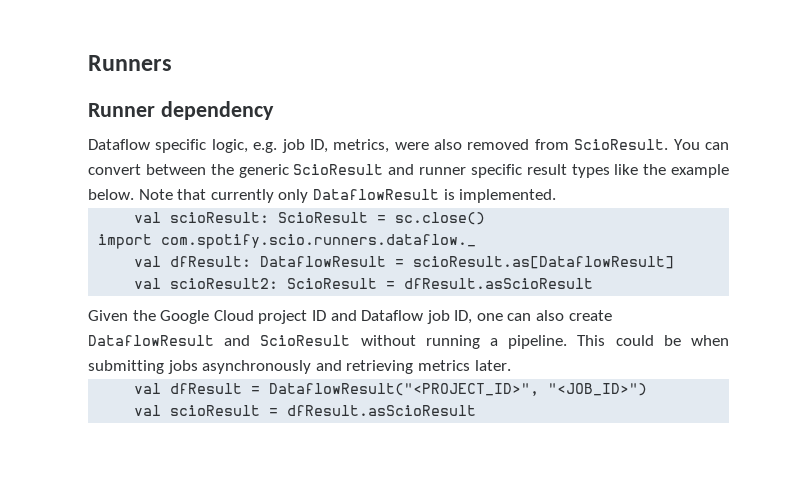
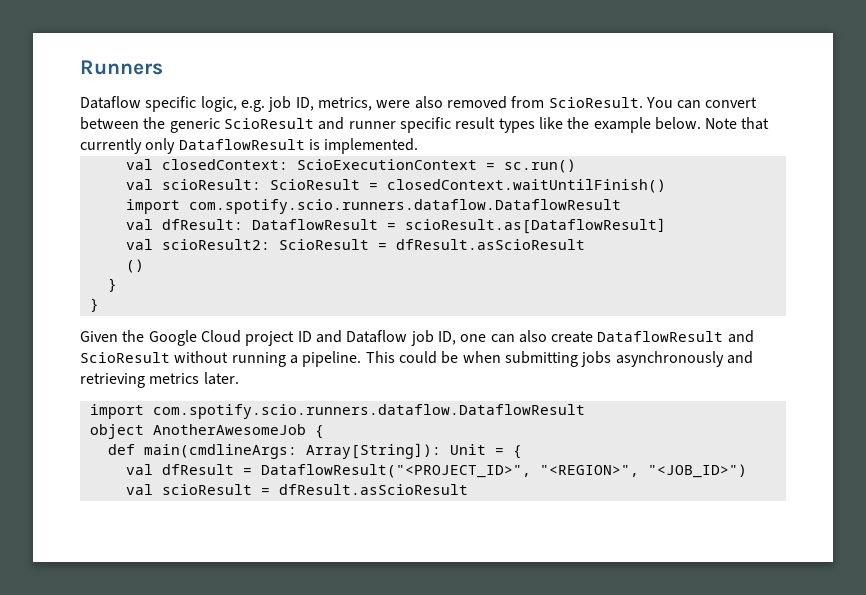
- Runner dependency
+ val closedContext: ScioExecutionContext = sc.run()
- val scioResult: ScioResult = sc.close()
- import com.spotify.scio.runners.dataflow._
+ val scioResult: ScioResult = closedContext.waitUntilFinish()
+ import com.spotify.scio.runners.dataflow.DataflowResult
+ ()
+ }
+ }
  This could be when submitting jobs asynchronously and retrieving metrics later.
+ import com.spotify.scio.runners.dataflow.DataflowResult
+ object AnotherAwesomeJob {
+ def main(cmdlineArgs: Array[String]): Unit = {
- val dfResult = DataflowResult("<PROJECT_ID>", "<JOB_ID>")
+ val dfResult = DataflowResult("<PROJECT_ID>", "<REGION>", "<JOB_ID>")

